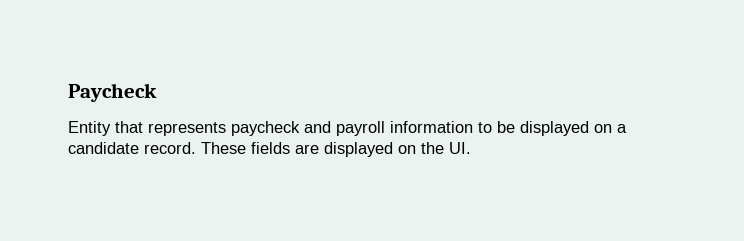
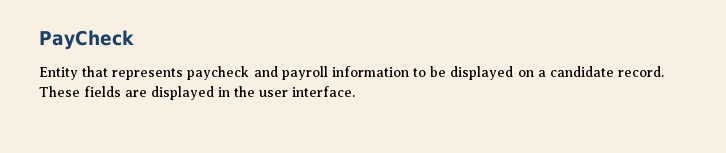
- Paycheck
+ PayCheck
- These fields are displayed on the UI.
+ These fields are displayed in the user interface.

